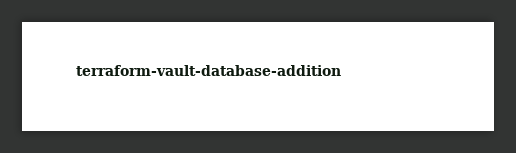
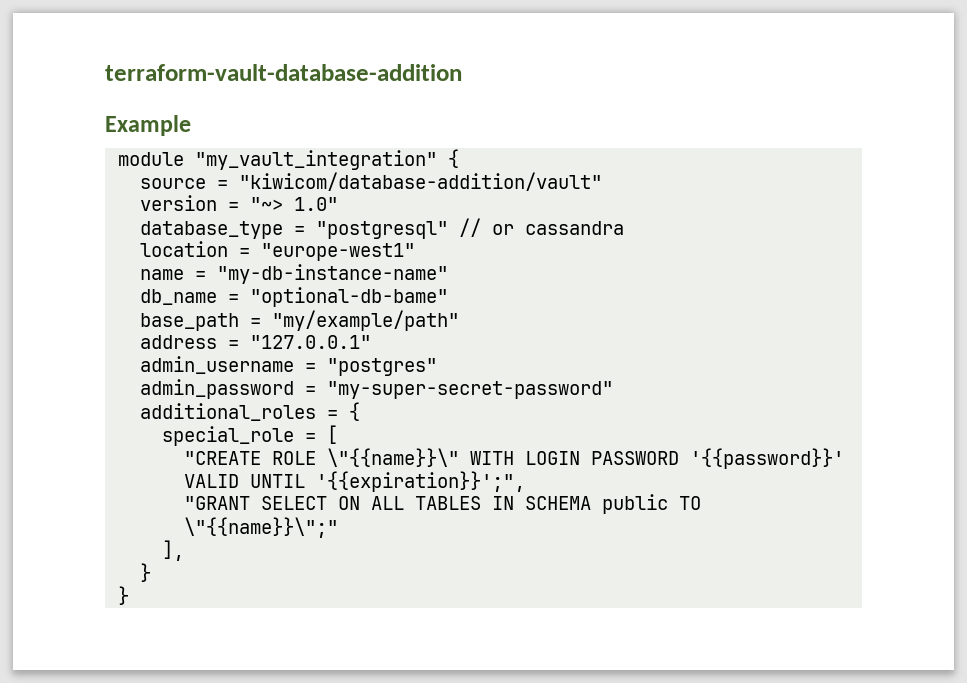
+ Example
+ module "my_vault_integration" {
+ source = "kiwicom/database-addition/vault"
+ version = "~> 1.0"
+ database_type = "postgresql" // or cassandra
+ location = "europe-west1"
+ name = "my-db-instance-name"
+ db_name = "optional-db-bame"
+ base_path = "my/example/path"
+ address = "127.0.0.1"
+ admin_username = "postgres"
+ admin_password = "my-super-secret-password"
+ additional_roles = {
+ special_role = [
+ "CREATE ROLE \"{{name}}\" WITH LOGIN PASSWORD '{{password}}' VALID UNTIL '{{expiration}}';",
+ "GRANT SELECT ON ALL TABLES IN SCHEMA public TO \"{{name}}\";"
+ ],
+ }
+ }

